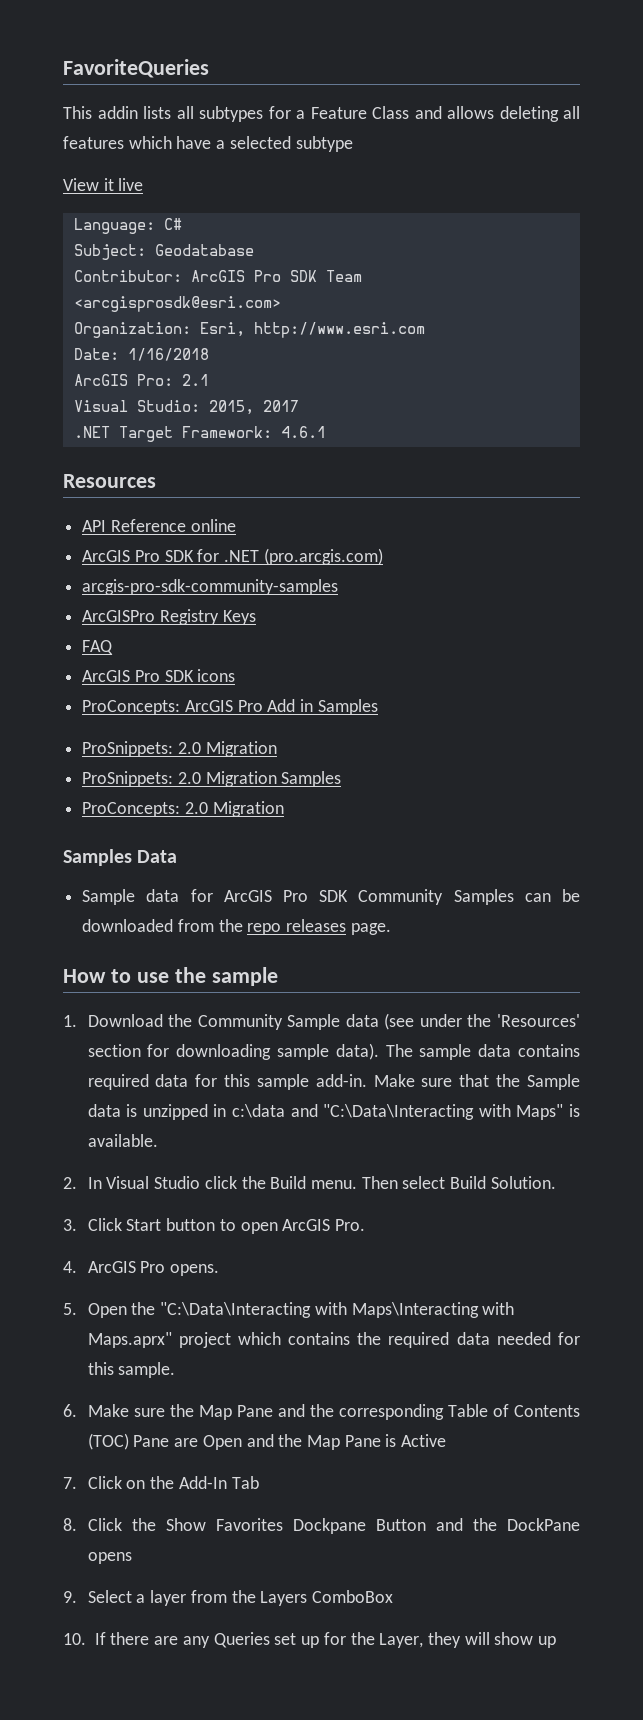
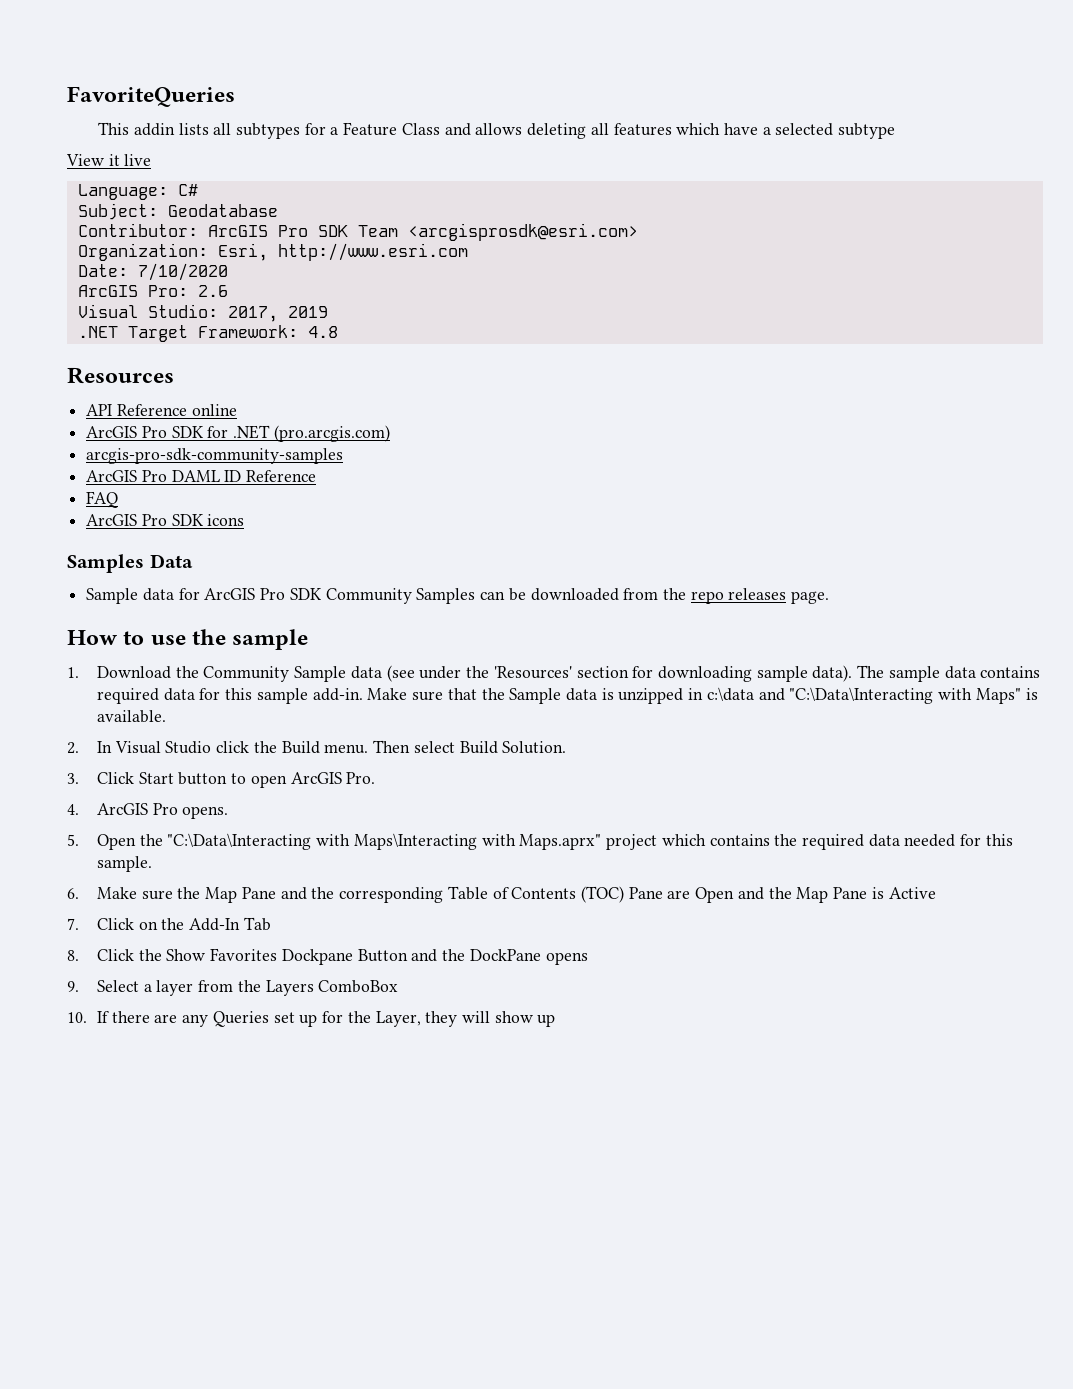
- Date: 1/16/2018
+ Date: 7/10/2020
- ArcGIS Pro: 2.1
+ ArcGIS Pro: 2.6
- Visual Studio: 2015, 2017
+ Visual Studio: 2017, 2019
- .NET Target Framework: 4.6.1
+ .NET Target Framework: 4.8
- ArcGISPro Registry Keys
+ ArcGIS Pro DAML ID Reference
- ProConcepts: ArcGIS Pro Add in Samples
- ProSnippets: 2.0 Migration
- ProSnippets: 2.0 Migration Samples
- ProConcepts: 2.0 Migration

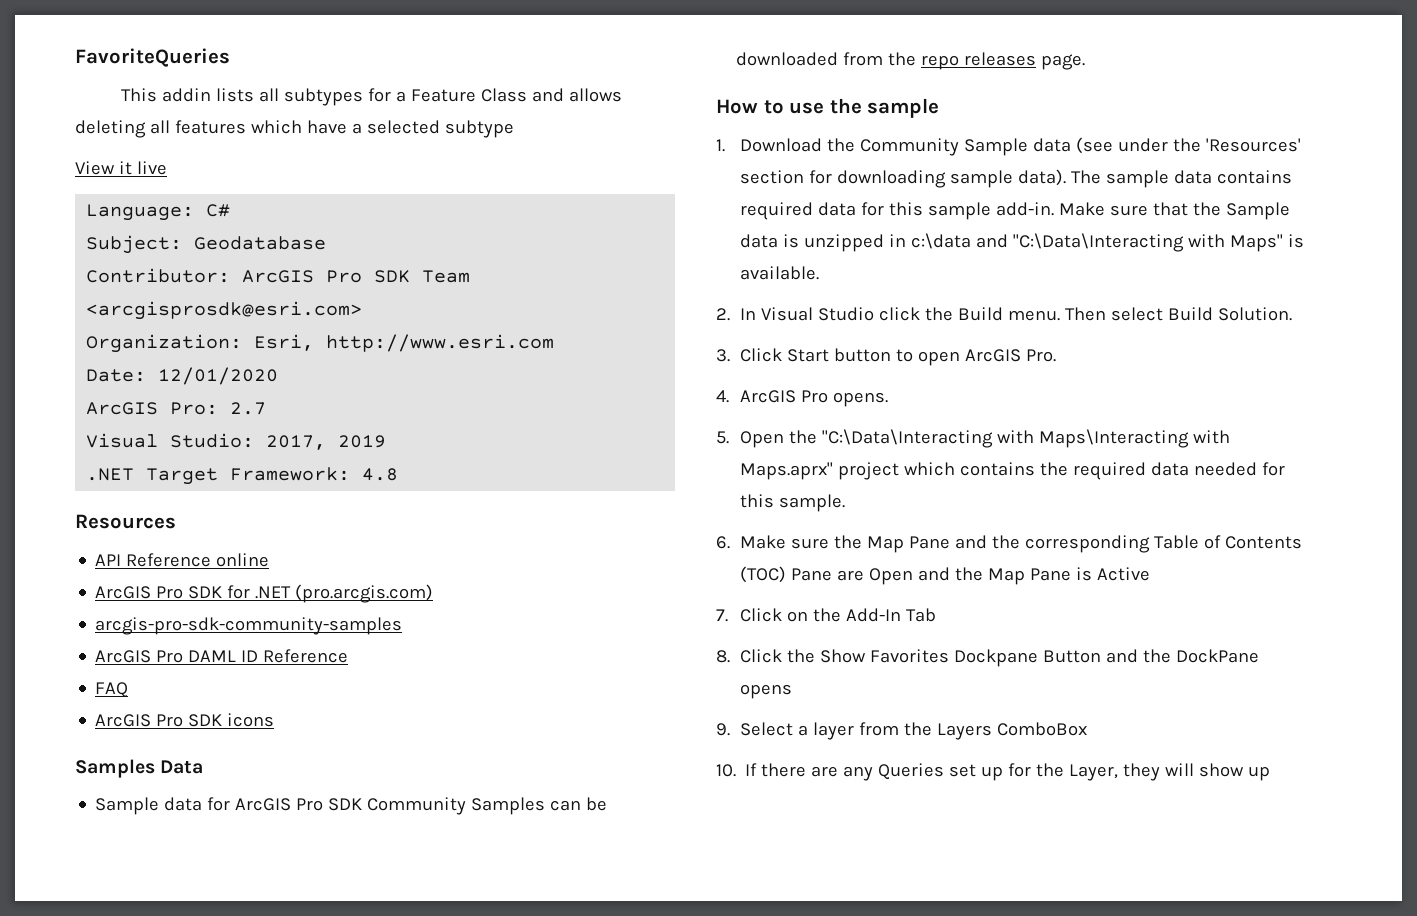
- Date: 7/10/2020
+ Date: 12/01/2020
- ArcGIS Pro: 2.6
+ ArcGIS Pro: 2.7

